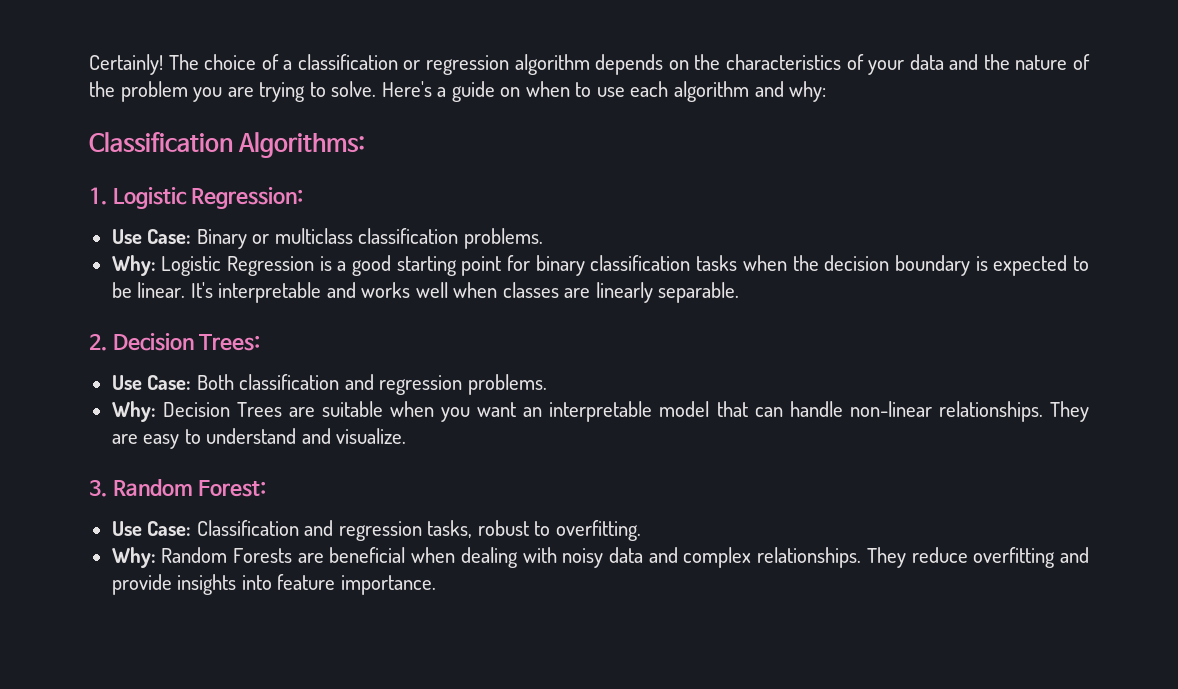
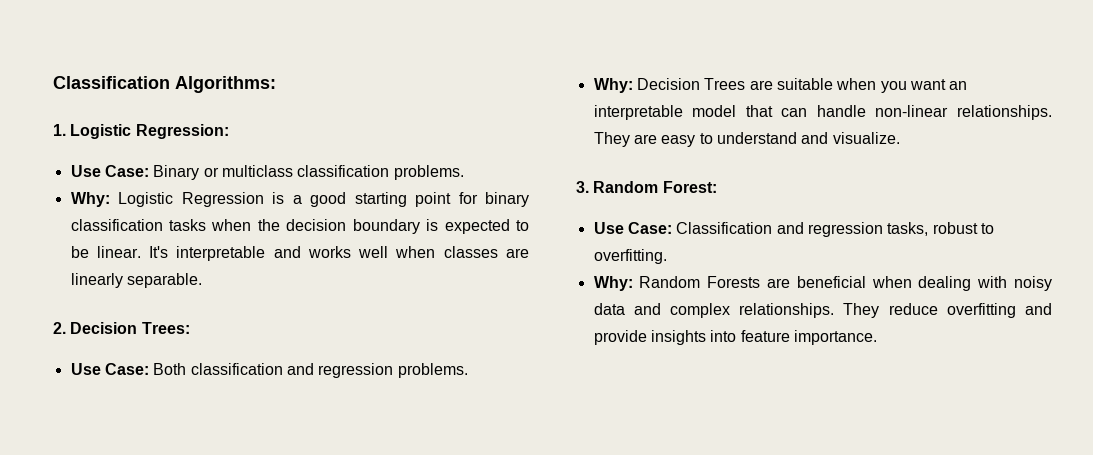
- Certainly! The choice of a classification or regression algorithm depends on the characteristics of your data and the nature of the problem you are trying to solve. Here's a guide on when to use each algorithm and why:

